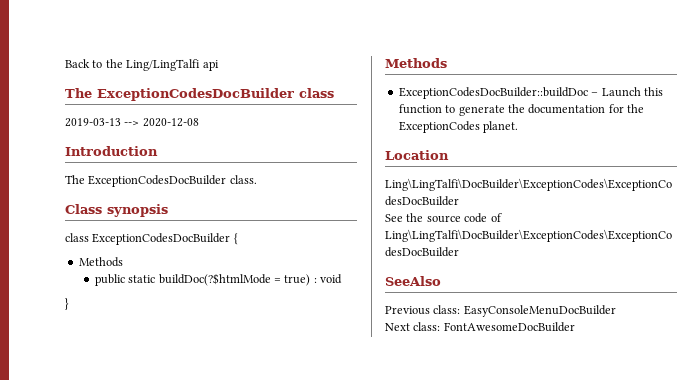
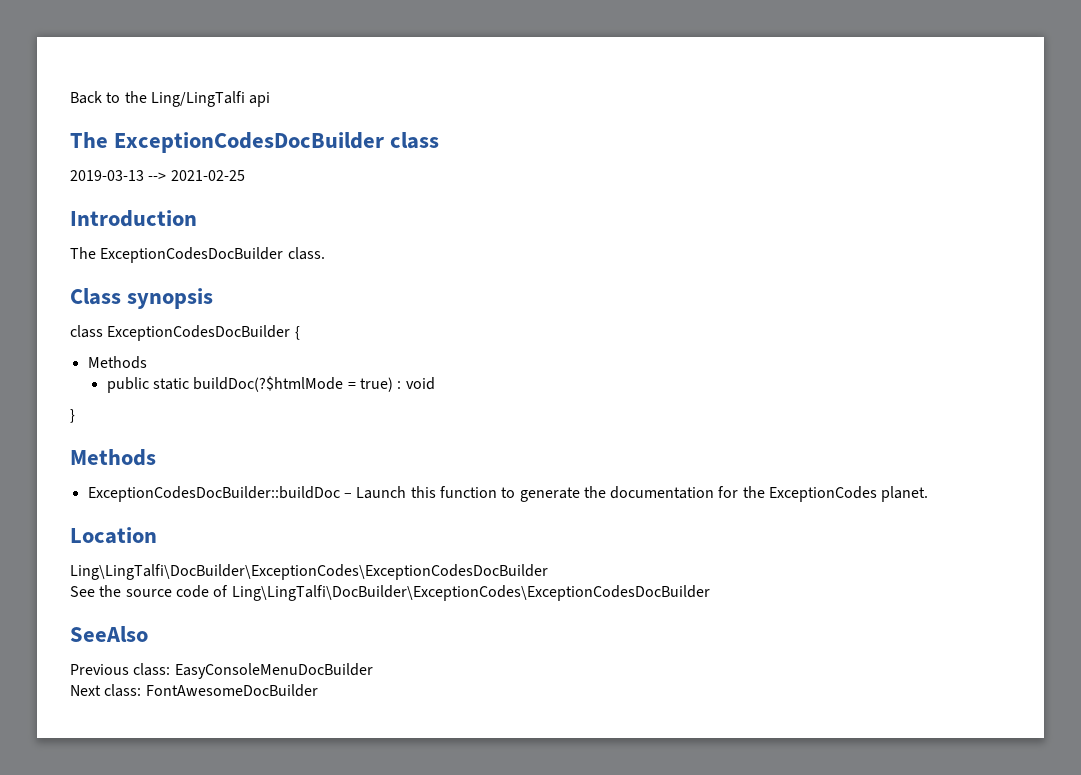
- 2019-03-13 --> 2020-12-08
+ 2019-03-13 --> 2021-02-25

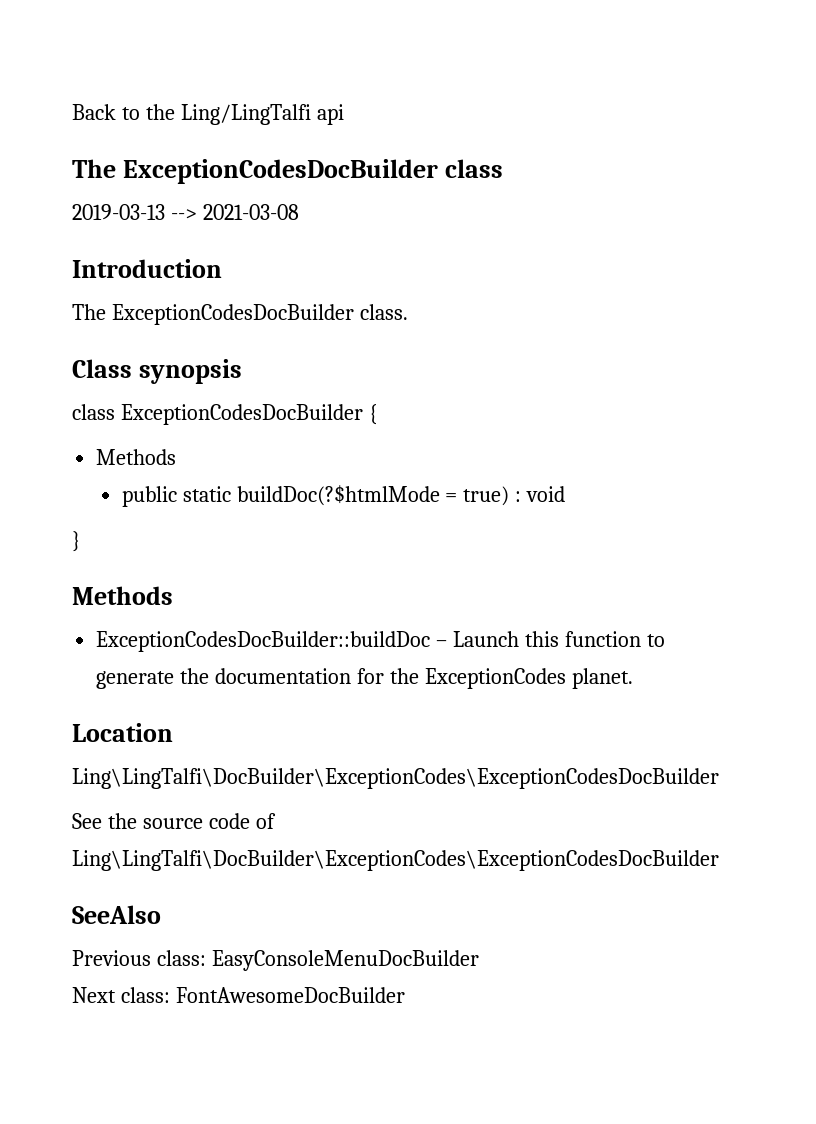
- 2019-03-13 --> 2021-02-25
+ 2019-03-13 --> 2021-03-08

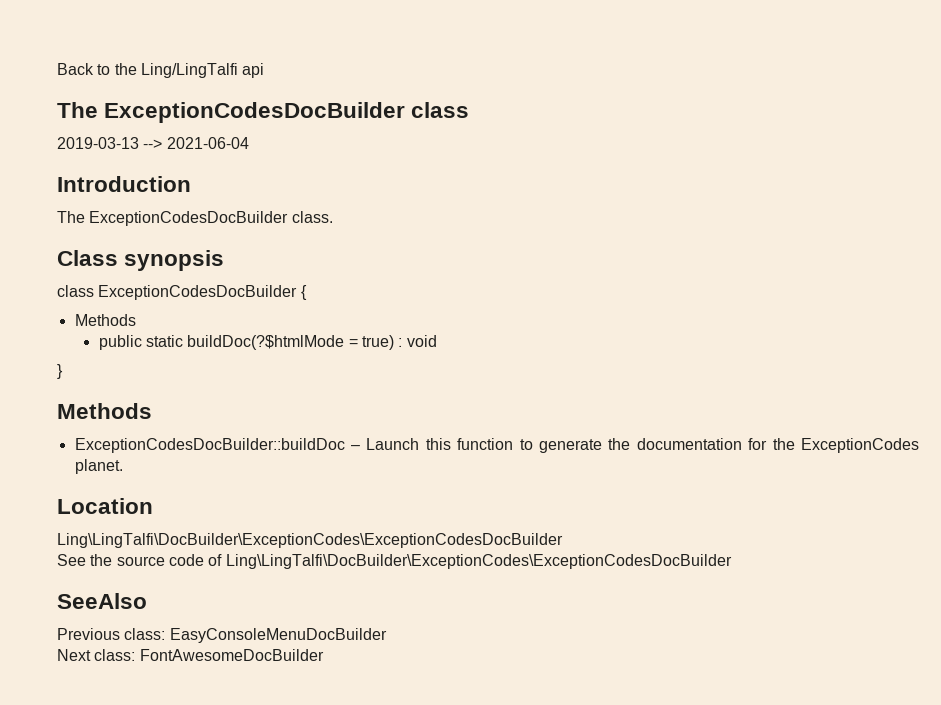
- 2019-03-13 --> 2021-03-08
+ 2019-03-13 --> 2021-06-04

